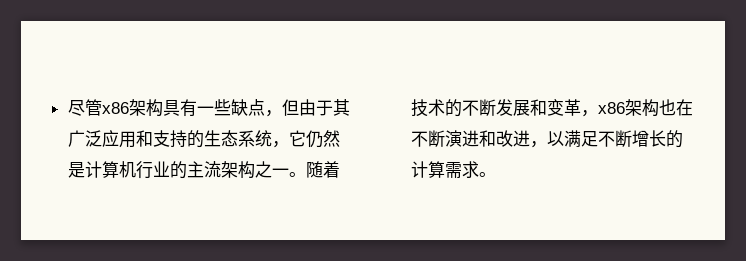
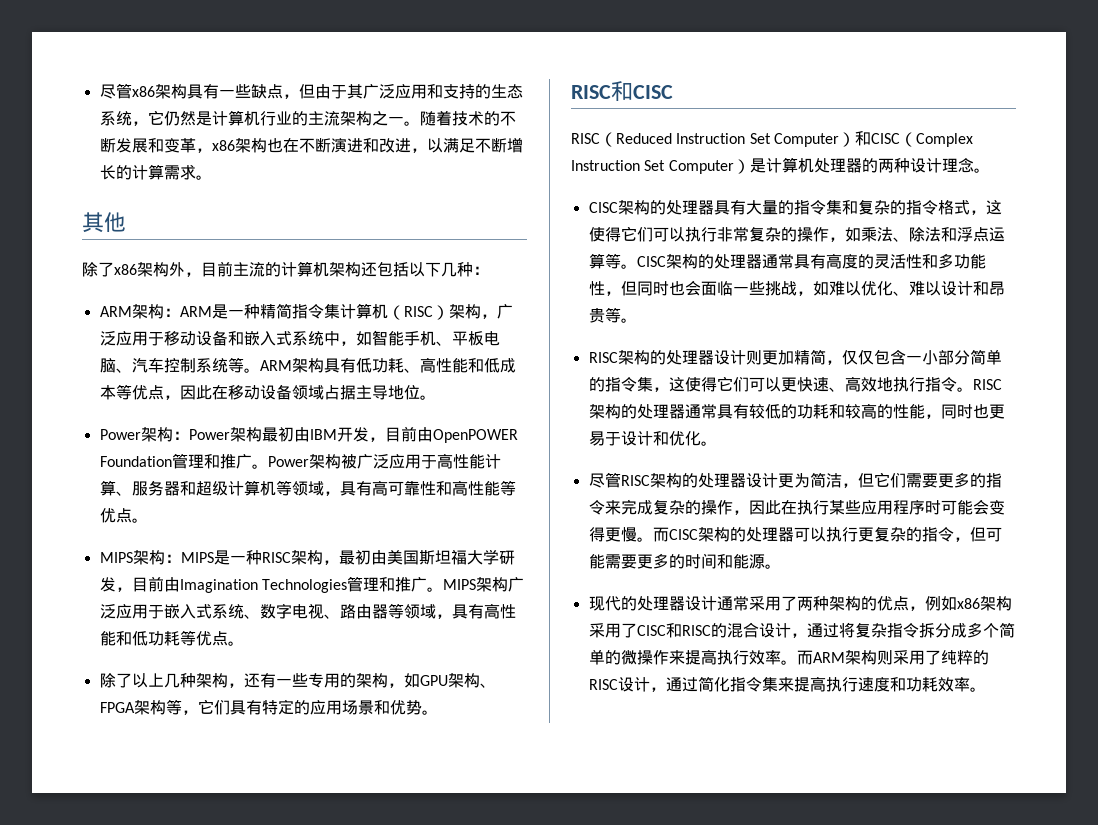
+ 其他
+ 除了x86架构外，目前主流的计算机架构还包括以下几种：
+ ARM架构：ARM是一种精简指令集计算机（RISC）架构，广泛应用于移动设备和嵌入式系统中，如智能手机、平板电脑、汽车控制系统等。ARM架构具有低功耗、高性能和低成本等优点，因此在移动设备领域占据主导地位。
+ Power架构：Power架构最初由IBM开发，目前由OpenPOWER Foundation管理和推广。Power架构被广泛应用于高性能计算、服务器和超级计算机等领域，具有高可靠性和高性能等优点。
+ MIPS架构：MIPS是一种RISC架构，最初由美国斯坦福大学研发，目前由Imagination Technologies管理和推广。MIPS架构广泛应用于嵌入式系统、数字电视、路由器等领域，具有高性能和低功耗等优点。
+ 除了以上几种架构，还有一些专用的架构，如GPU架构、FPGA架构等，它们具有特定的应用场景和优势。
+ RISC和CISC
+ RISC（Reduced Instruction Set Computer）和CISC（Complex Instruction Set Computer）是计算机处理器的两种设计理念。
+ CISC架构的处理器具有大量的指令集和复杂的指令格式，这使得它们可以执行非常复杂的操作，如乘法、除法和浮点运算等。CISC架构的处理器通常具有高度的灵活性和多功能性，但同时也会面临一些挑战，如难以优化、难以设计和昂贵等。
+ RISC架构的处理器设计则更加精简，仅仅包含一小部分简单的指令集，这使得它们可以更快速、高效地执行指令。RISC架构的处理器通常具有较低的功耗和较高的性能，同时也更易于设计和优化。
+ 尽管RISC架构的处理器设计更为简洁，但它们需要更多的指令来完成复杂的操作，因此在执行某些应用程序时可能会变得更慢。而CISC架构的处理器可以执行更复杂的指令，但可能需要更多的时间和能源。
+ 现代的处理器设计通常采用了两种架构的优点，例如x86架构采用了CISC和RISC的混合设计，通过将复杂指令拆分成多个简单的微操作来提高执行效率。而ARM架构则采用了纯粹的RISC设计，通过简化指令集来提高执行速度和功耗效率。

